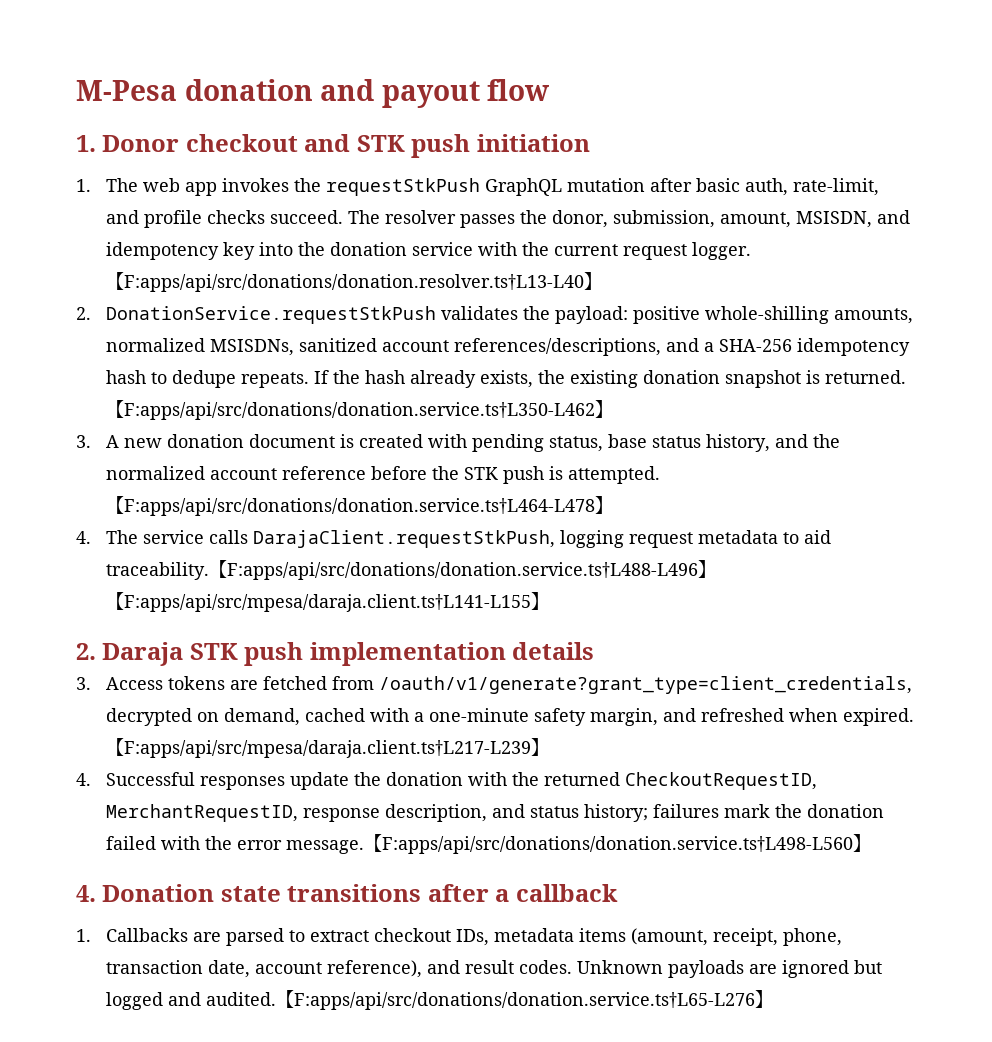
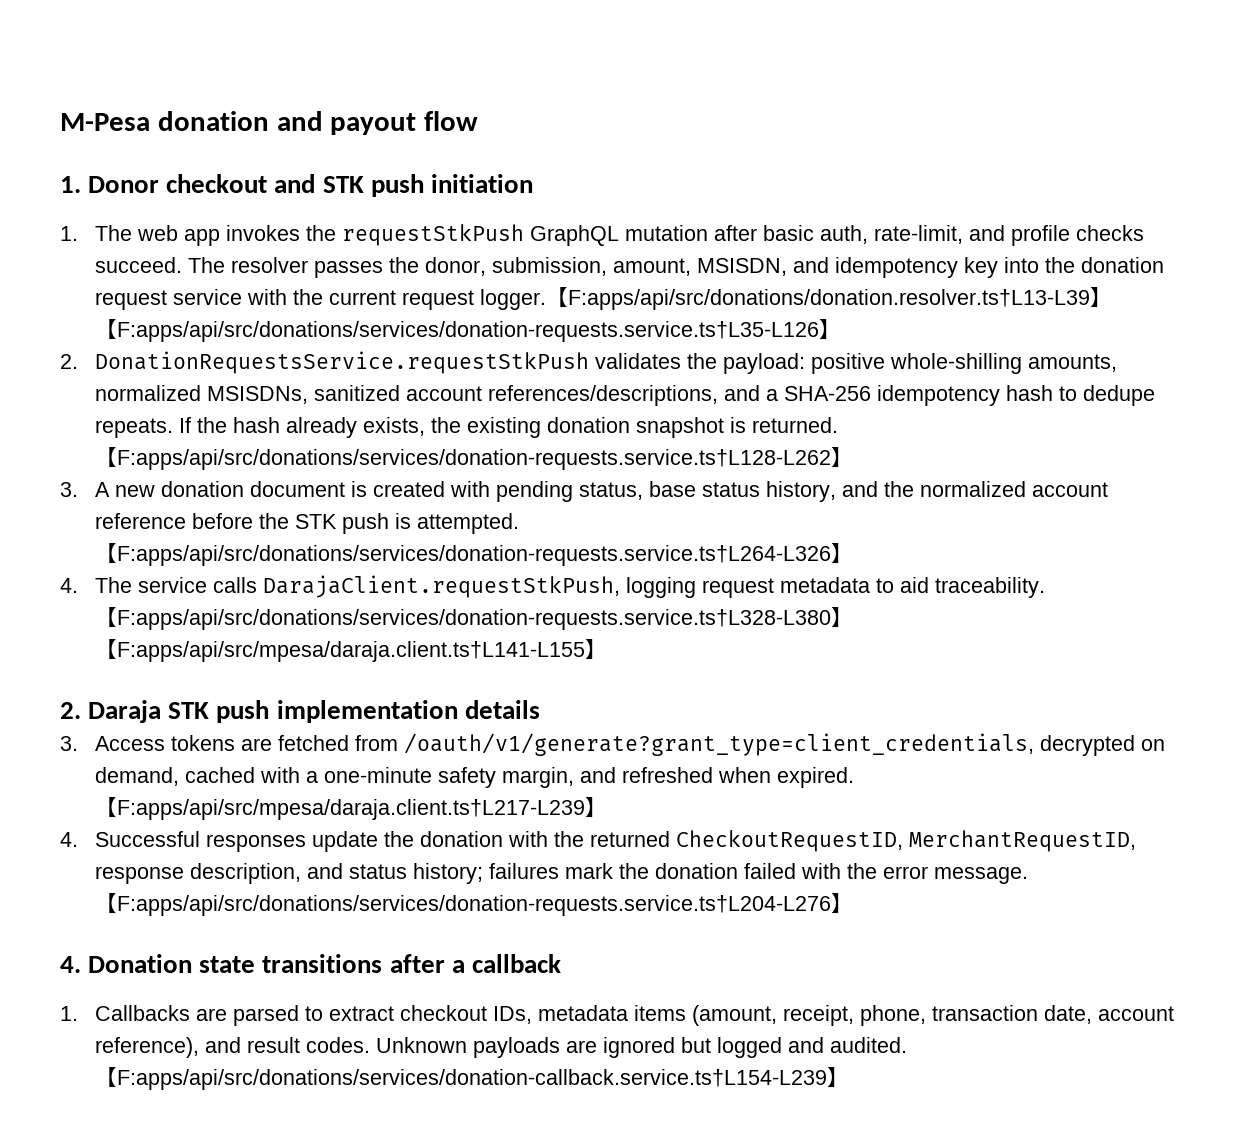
- The resolver passes the donor, submission, amount, MSISDN, and idempotency key into the donation service with the current request logger.
+ The resolver passes the donor, submission, amount, MSISDN, and idempotency key into the donation request service with the current request logger.
- 【F:apps/api/src/donations/donation.resolver.ts†L13-L40】
- 2. DonationService.requestStkPush validates the payload: positive whole-shilling amounts, normalized MSISDNs, sanitized account references/descriptions, and a SHA-256 idempotency hash to dedupe repeats.
+ 【F:apps/api/src/donations/donation.resolver.ts†L13-L39】【F:apps/api/src/donations/services/donation-requests.service.ts†L35-L126】
+ 2. DonationRequestsService.requestStkPush validates the payload: positive whole-shilling amounts, normalized MSISDNs, sanitized account references/descriptions, and a SHA-256 idempotency hash to dedupe repeats.
- 【F:apps/api/src/donations/donation.service.ts†L350-L462】
+ 【F:apps/api/src/donations/services/donation-requests.service.ts†L128-L262】
- 【F:apps/api/src/donations/donation.service.ts†L464-L478】
+ 【F:apps/api/src/donations/services/donation-requests.service.ts†L264-L326】
- 【F:apps/api/src/donations/donation.service.ts†L488-L496】【F:apps/api/src/mpesa/daraja.client.ts†L141-L155】
+ 【F:apps/api/src/donations/services/donation-requests.service.ts†L328-L380】【F:apps/api/src/mpesa/daraja.client.ts†L141-L155】
- 【F:apps/api/src/donations/donation.service.ts†L498-L560】
+ 【F:apps/api/src/donations/services/donation-requests.service.ts†L204-L276】
- 【F:apps/api/src/donations/donation.service.ts†L65-L276】
+ 【F:apps/api/src/donations/services/donation-callback.service.ts†L154-L239】

